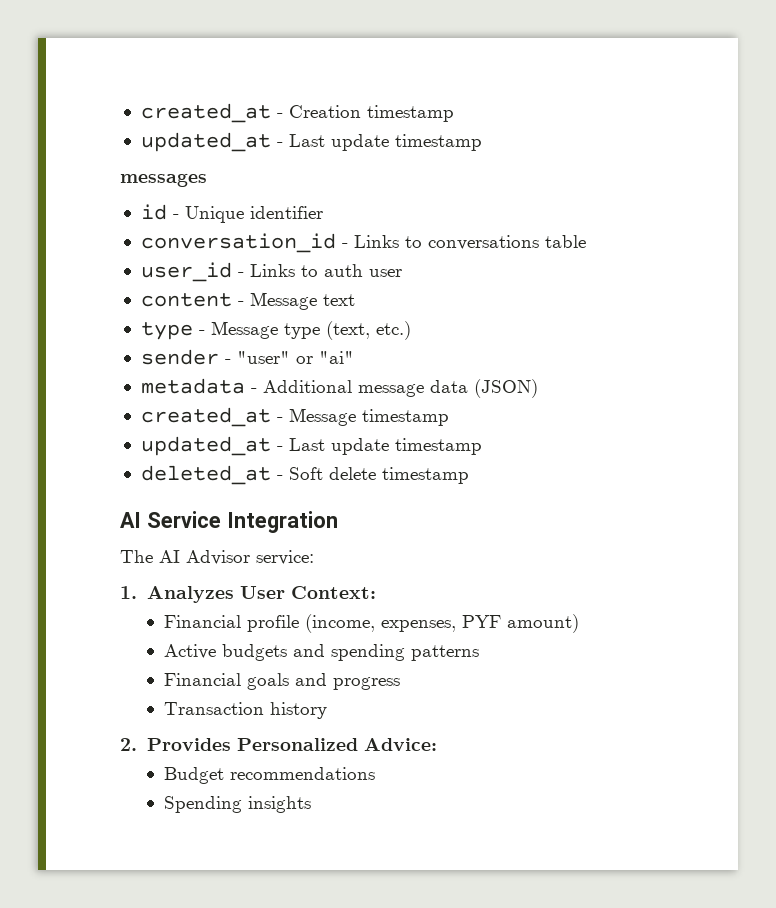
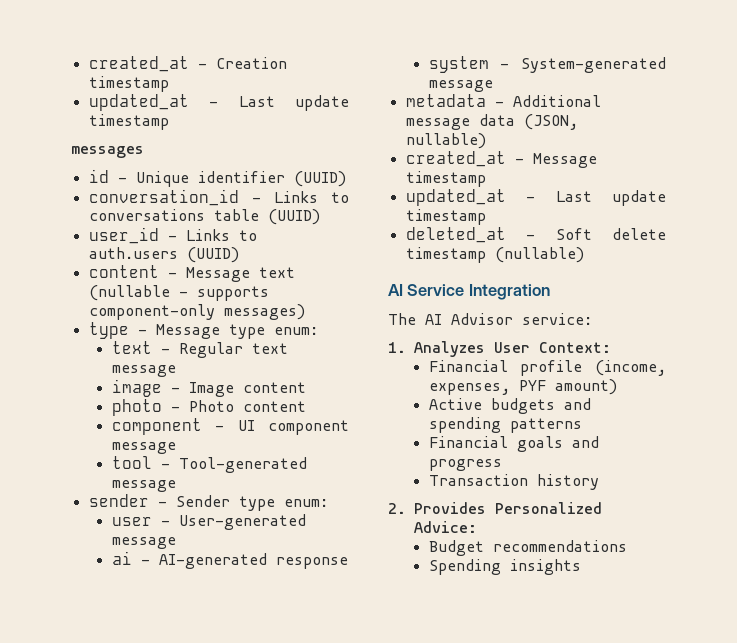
- id - Unique identifier
+ id - Unique identifier (UUID)
- conversation_id - Links to conversations table
+ conversation_id - Links to conversations table (UUID)
- user_id - Links to auth user
+ user_id - Links to auth.users (UUID)
- content - Message text
+ content - Message text (nullable - supports component-only messages)
- type - Message type (text, etc.)
- sender - "user" or "ai"
+ type - Message type enum:
+ text - Regular text message
+ image - Image content
+ photo - Photo content
+ component - UI component message
+ tool - Tool-generated message
+ sender - Sender type enum:
+ user - User-generated message
+ ai - AI-generated response
+ system - System-generated message
- metadata - Additional message data (JSON)
+ metadata - Additional message data (JSON, nullable)
- deleted_at - Soft delete timestamp
+ deleted_at - Soft delete timestamp (nullable)

